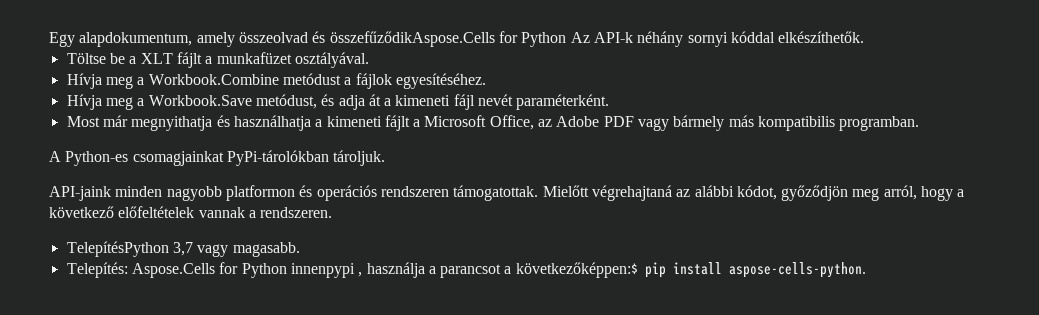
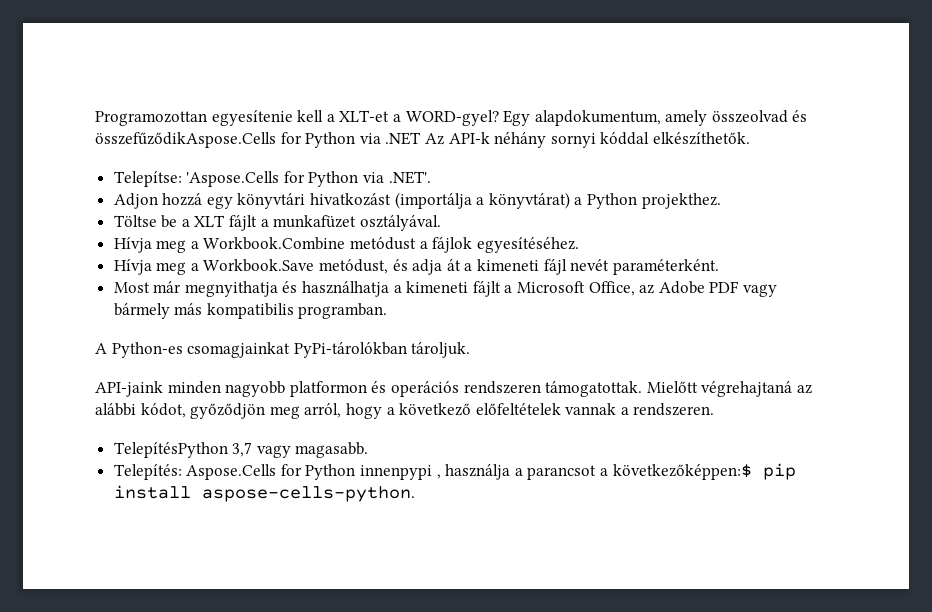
+ Programozottan egyesítenie kell a XLT-et a WORD-gyel?
- Egy alapdokumentum, amely összeolvad és összefűződikAspose.Cells for Python Az API-k néhány sornyi kóddal elkészíthetők.
+ Egy alapdokumentum, amely összeolvad és összefűződikAspose.Cells for Python via .NET Az API-k néhány sornyi kóddal elkészíthetők.
+ Telepítse: 'Aspose.Cells for Python via .NET'.
+ Adjon hozzá egy könyvtári hivatkozást (importálja a könyvtárat) a Python projekthez.

